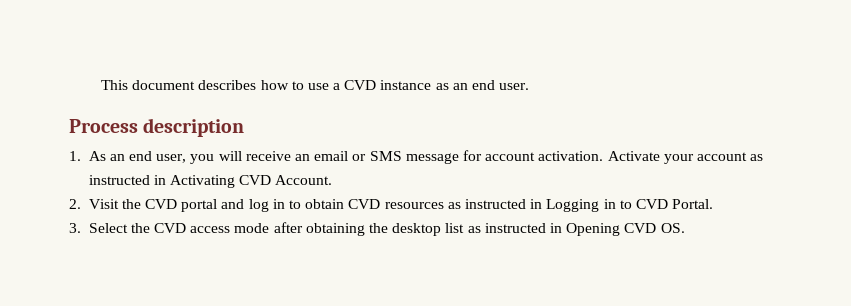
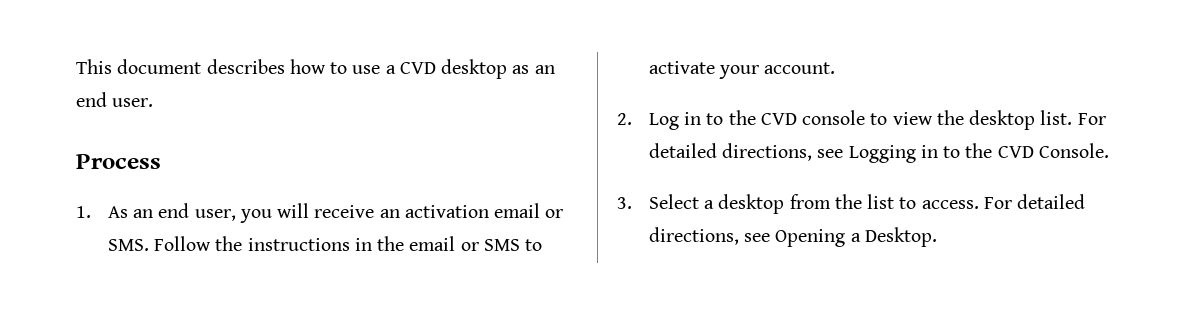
- This document describes how to use a CVD instance as an end user.
+ This document describes how to use a CVD desktop as an end user.
- Process description
+ Process
- 1. As an end user, you will receive an email or SMS message for account activation. Activate your account as instructed in Activating CVD Account.
- 2. Visit the CVD portal and log in to obtain CVD resources as instructed in Logging in to CVD Portal.
- 3. Select the CVD access mode after obtaining the desktop list as instructed in Opening CVD OS.
+ 1. As an end user, you will receive an activation email or SMS. Follow the instructions in the email or SMS to activate your account.
+ 2. Log in to the CVD console to view the desktop list. For detailed directions, see Logging in to the CVD Console.
+ 3. Select a desktop from the list to access. For detailed directions, see Opening a Desktop.

